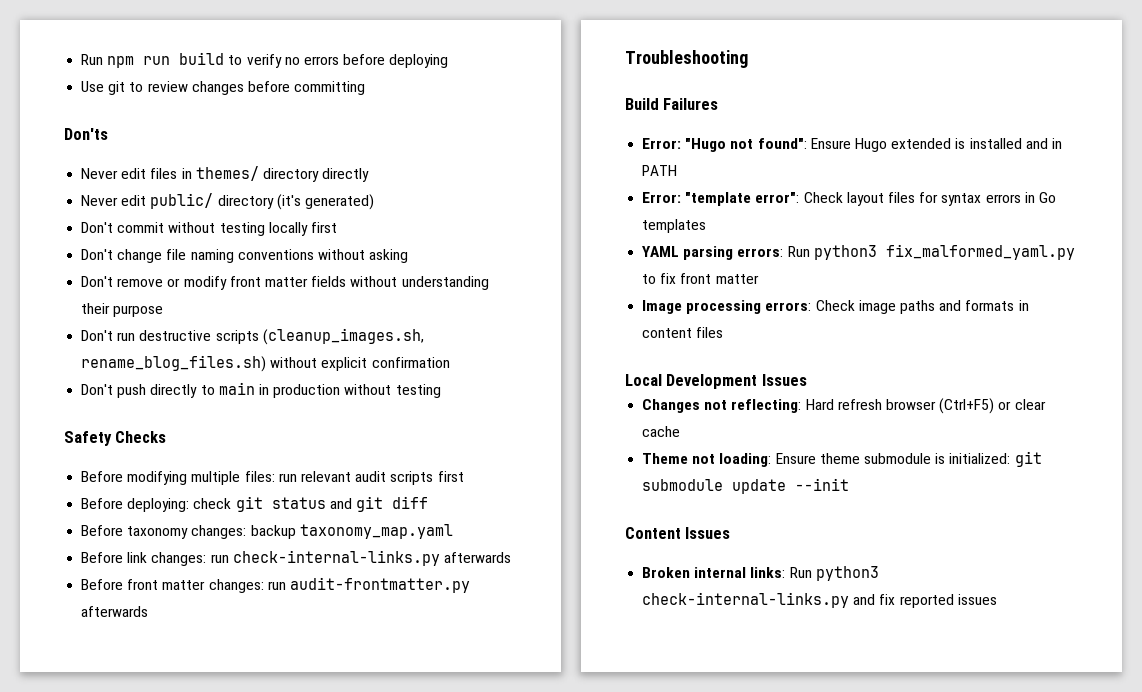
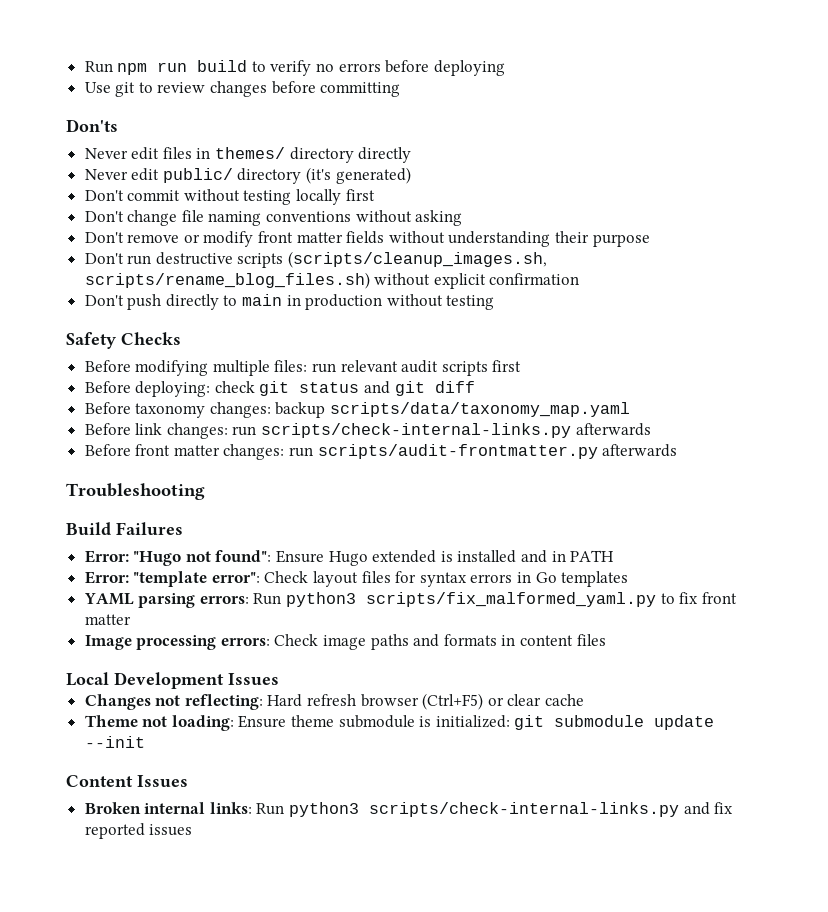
- Don't run destructive scripts (cleanup_images.sh, rename_blog_files.sh) without explicit confirmation
+ Don't run destructive scripts (scripts/cleanup_images.sh, scripts/rename_blog_files.sh) without explicit confirmation
- Before taxonomy changes: backup taxonomy_map.yaml
+ Before taxonomy changes: backup scripts/data/taxonomy_map.yaml
- Before link changes: run check-internal-links.py afterwards
+ Before link changes: run scripts/check-internal-links.py afterwards
- Before front matter changes: run audit-frontmatter.py afterwards
+ Before front matter changes: run scripts/audit-frontmatter.py afterwards
- YAML parsing errors: Run python3 fix_malformed_yaml.py to fix front matter
+ YAML parsing errors: Run python3 scripts/fix_malformed_yaml.py to fix front matter
- Broken internal links: Run python3 check-internal-links.py and fix reported issues
+ Broken internal links: Run python3 scripts/check-internal-links.py and fix reported issues

